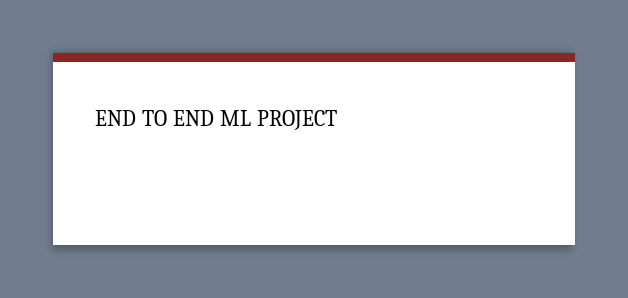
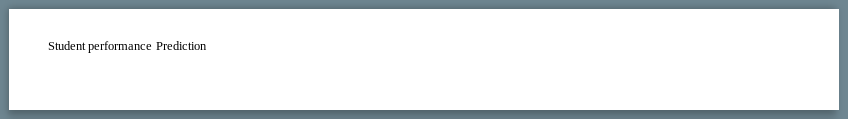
- END TO END ML PROJECT
+ Student performance Prediction

